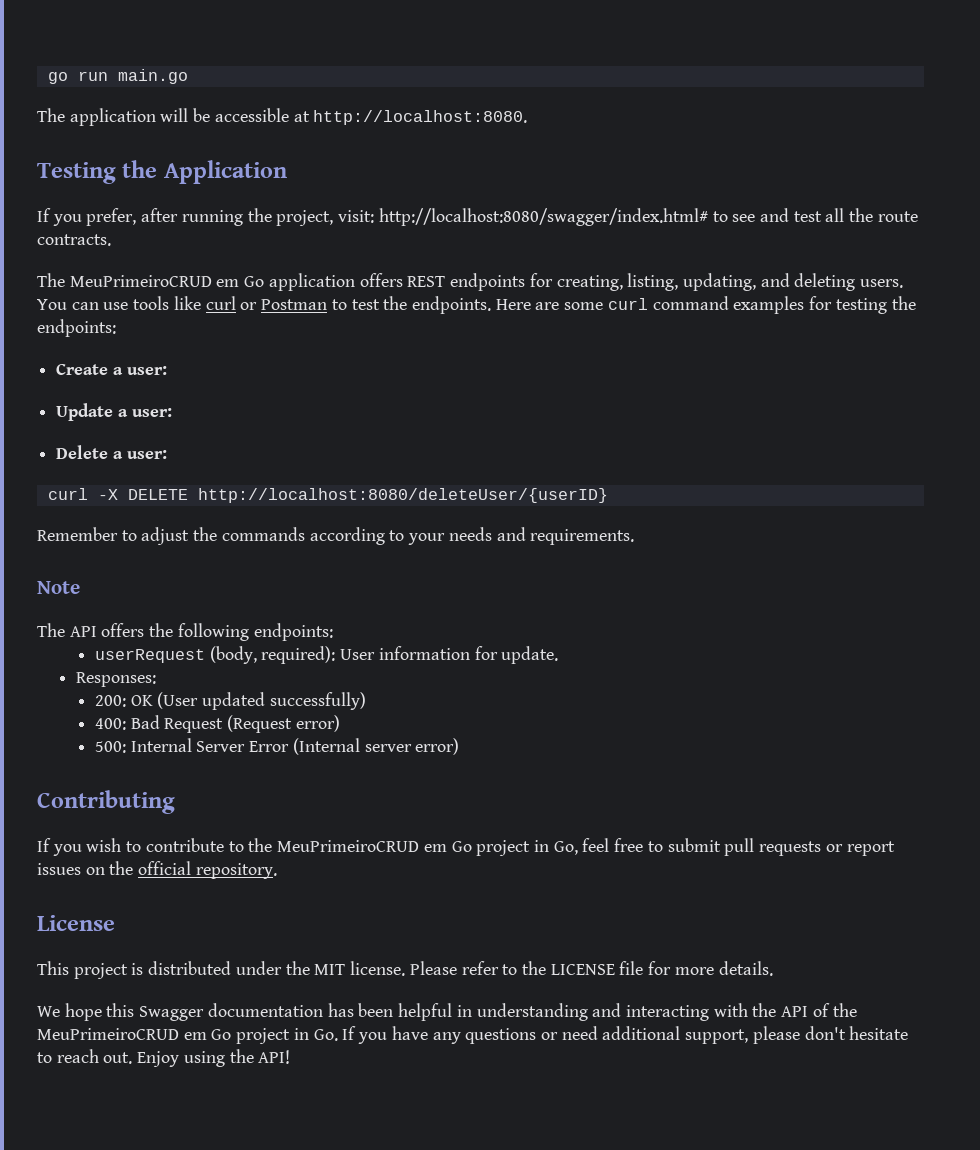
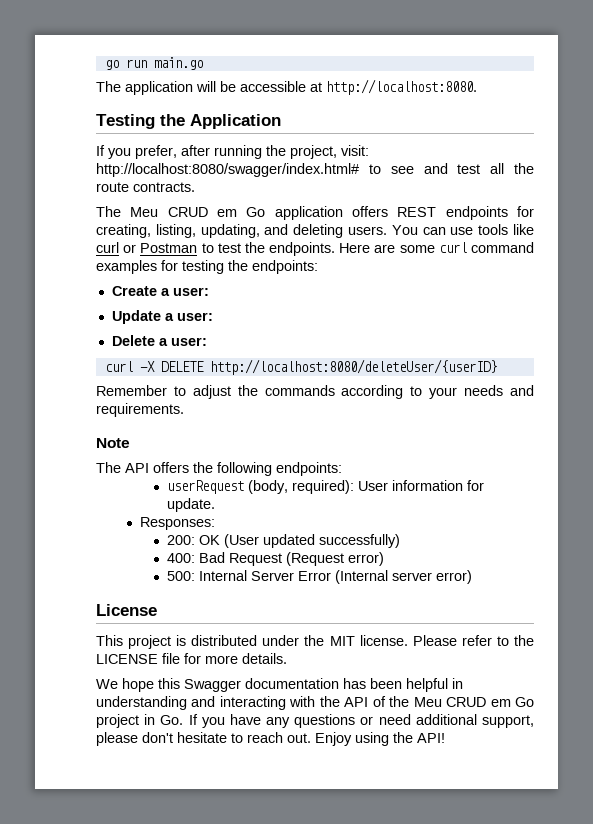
- The MeuPrimeiroCRUD em Go application offers REST endpoints for creating, listing, updating, and deleting users.
+ The Meu CRUD em Go application offers REST endpoints for creating, listing, updating, and deleting users.
- Contributing
- If you wish to contribute to the MeuPrimeiroCRUD em Go project in Go, feel free to submit pull requests or report issues on the official repository.
- We hope this Swagger documentation has been helpful in understanding and interacting with the API of the MeuPrimeiroCRUD em Go project in Go. If you have any questions or need additional support, please don't hesitate to reach out.
+ We hope this Swagger documentation has been helpful in understanding and interacting with the API of the Meu CRUD em Go project in Go. If you have any questions or need additional support, please don't hesitate to reach out.

